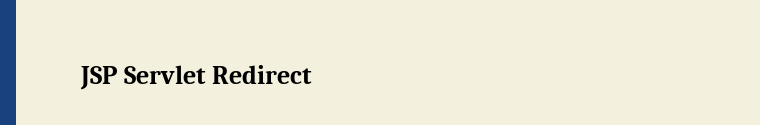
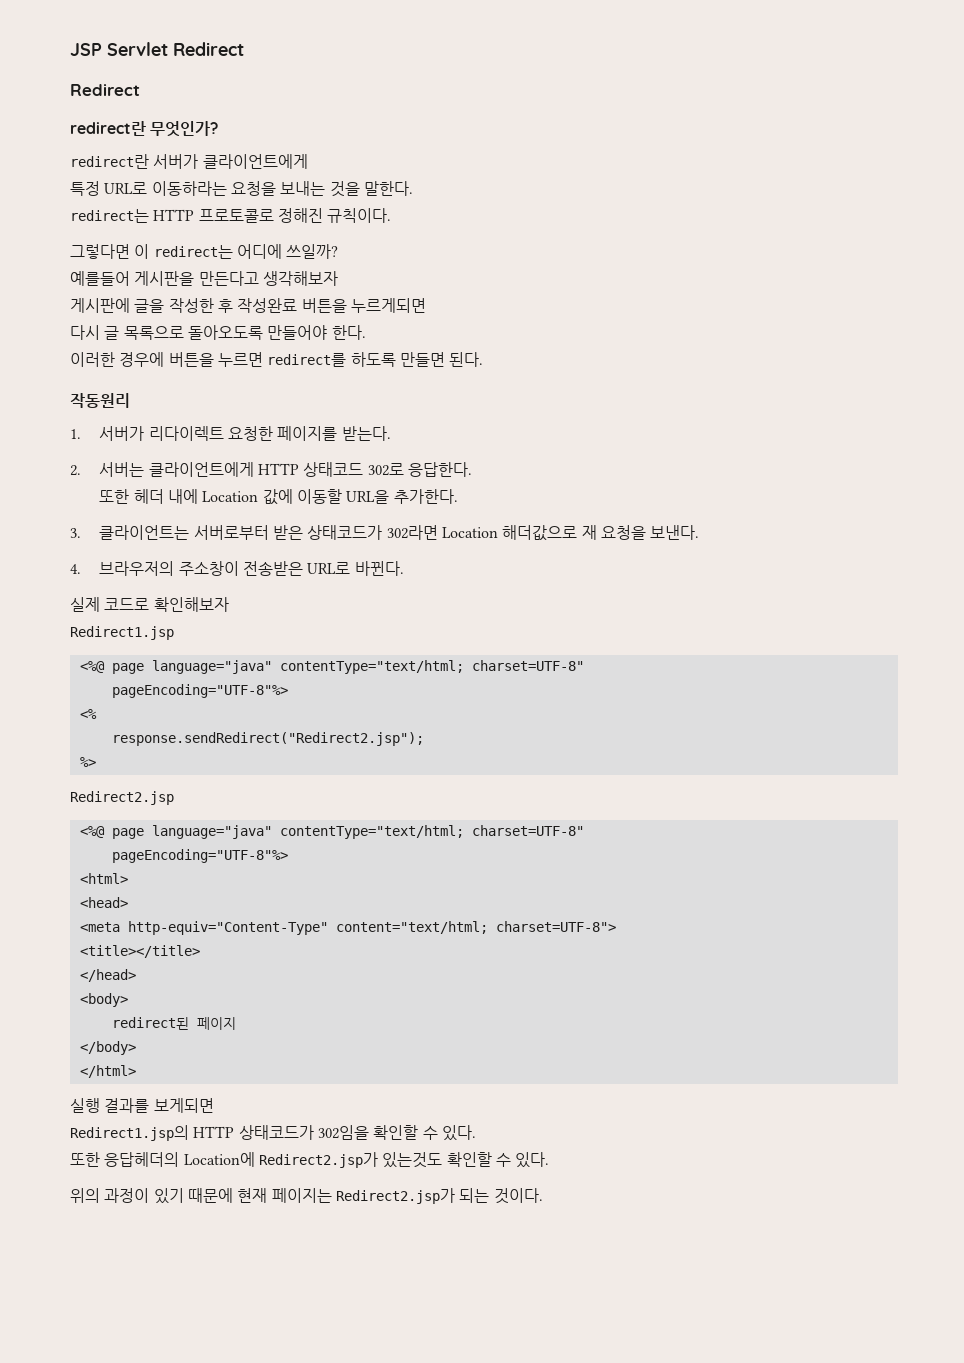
  JSP Servlet Redirect
+ Redirect
+ redirect란 무엇인가?
+ redirect란 서버가 클라이언트에게
+ 특정 URL로 이동하라는 요청을 보내는 것을 말한다.
+ redirect는 HTTP 프로토콜로 정해진 규칙이다.
+ 그렇다면 이 redirect는 어디에 쓰일까?
+ 예를들어 게시판을 만든다고 생각해보자
+ 게시판에 글을 작성한 후 작성완료 버튼을 누르게되면
+ 다시 글 목록으로 돌아오도록 만들어야 한다.
+ 이러한 경우에 버튼을 누르면 redirect를 하도록 만들면 된다.
+ 작동원리
+ 1. 서버가 리다이렉트 요청한 페이지를 받는다.
+ 2. 서버는 클라이언트에게 HTTP 상태코드 302로 응답한다.
+ 또한 헤더 내에 Location 값에 이동할 URL을 추가한다.
+ 3. 클라이언트는 서버로부터 받은 상태코드가 302라면 Location 해더값으로 재 요청을 보낸다.
+ 4. 브라우저의 주소창이 전송받은 URL로 바뀐다.
+ 실제 코드로 확인해보자
+ Redirect1.jsp
+ <%@ page language="java" contentType="text/html; charset=UTF-8"
+ pageEncoding="UTF-8"%>
+ <%
+ response.sendRedirect("Redirect2.jsp");
+ %>
+ Redirect2.jsp
+ <%@ page language="java" contentType="text/html; charset=UTF-8"
+ pageEncoding="UTF-8"%>
+ <html>
+ <head>
+ <meta http-equiv="Content-Type" content="text/html; charset=UTF-8">
+ <title></title>
+ </head>
+ <body>
+ redirect된 페이지
+ </body>
+ </html>
+ 실행 결과를 보게되면
+ Redirect1.jsp의 HTTP 상태코드가 302임을 확인할 수 있다.
+ 또한 응답헤더의 Location에 Redirect2.jsp가 있는것도 확인할 수 있다.
+ 위의 과정이 있기 때문에 현재 페이지는 Redirect2.jsp가 되는 것이다.

